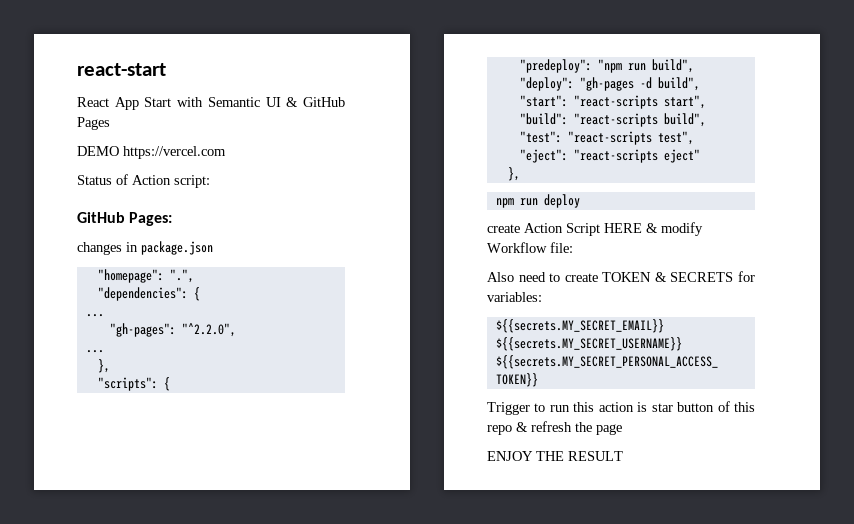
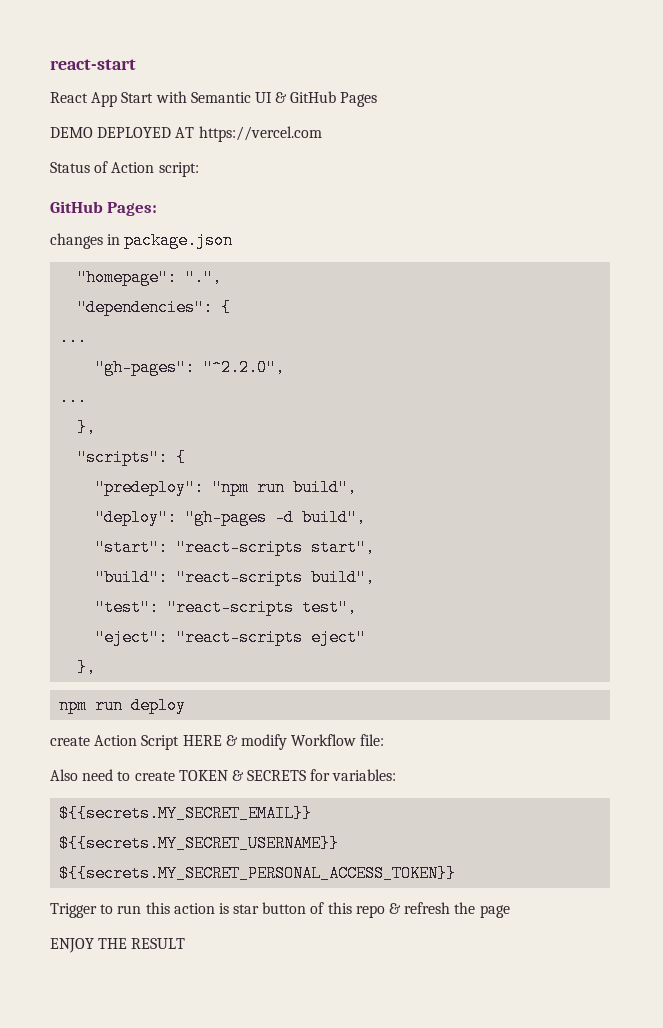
- DEMO https://vercel.com
+ DEMO DEPLOYED AT https://vercel.com

